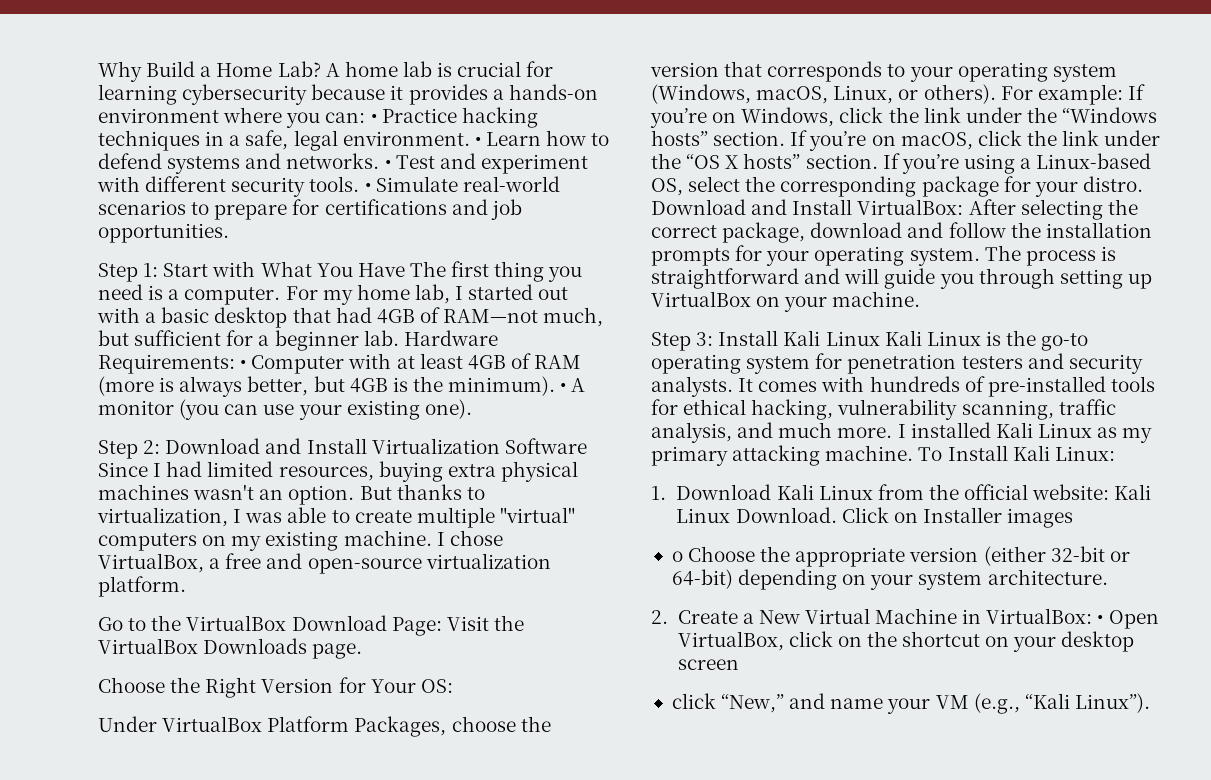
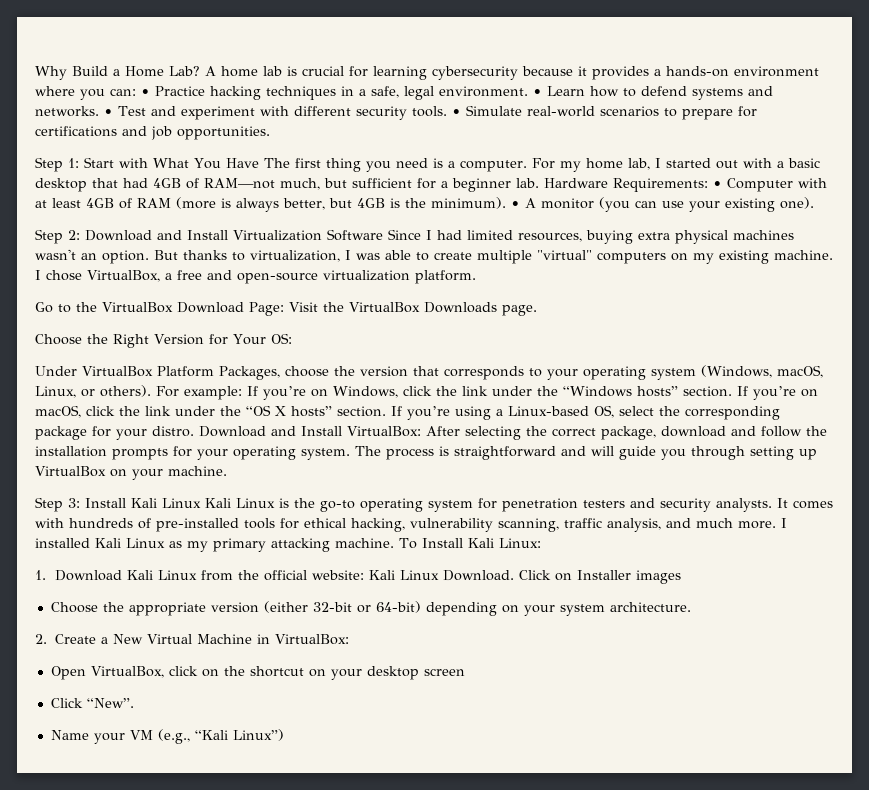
- o Choose the appropriate version (either 32-bit or 64-bit) depending on your system architecture.
+ Choose the appropriate version (either 32-bit or 64-bit) depending on your system architecture.
- 2. Create a New Virtual Machine in VirtualBox: • Open VirtualBox, click on the shortcut on your desktop screen
+ 2. Create a New Virtual Machine in VirtualBox:
+ Open VirtualBox, click on the shortcut on your desktop screen
- click “New,” and name your VM (e.g., “Kali Linux”).
+ Click “New”.
+ Name your VM (e.g., “Kali Linux”)

